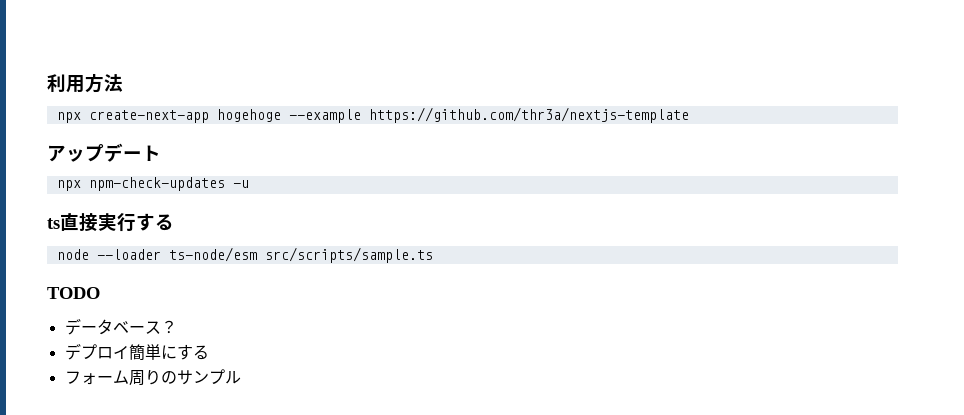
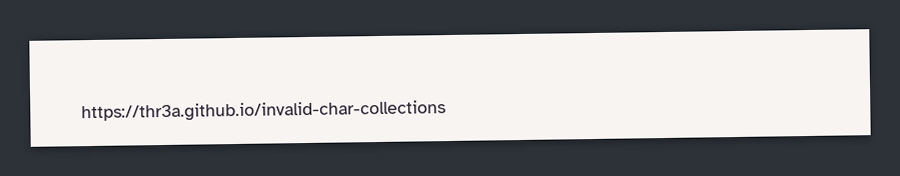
- 利用方法
- npx create-next-app hogehoge --example https://github.com/thr3a/nextjs-template
- アップデート
- npx npm-check-updates -u
- ts直接実行する
- node --loader ts-node/esm src/scripts/sample.ts
- TODO
- データベース？
- デプロイ簡単にする
- フォーム周りのサンプル
+ https://thr3a.github.io/invalid-char-collections

